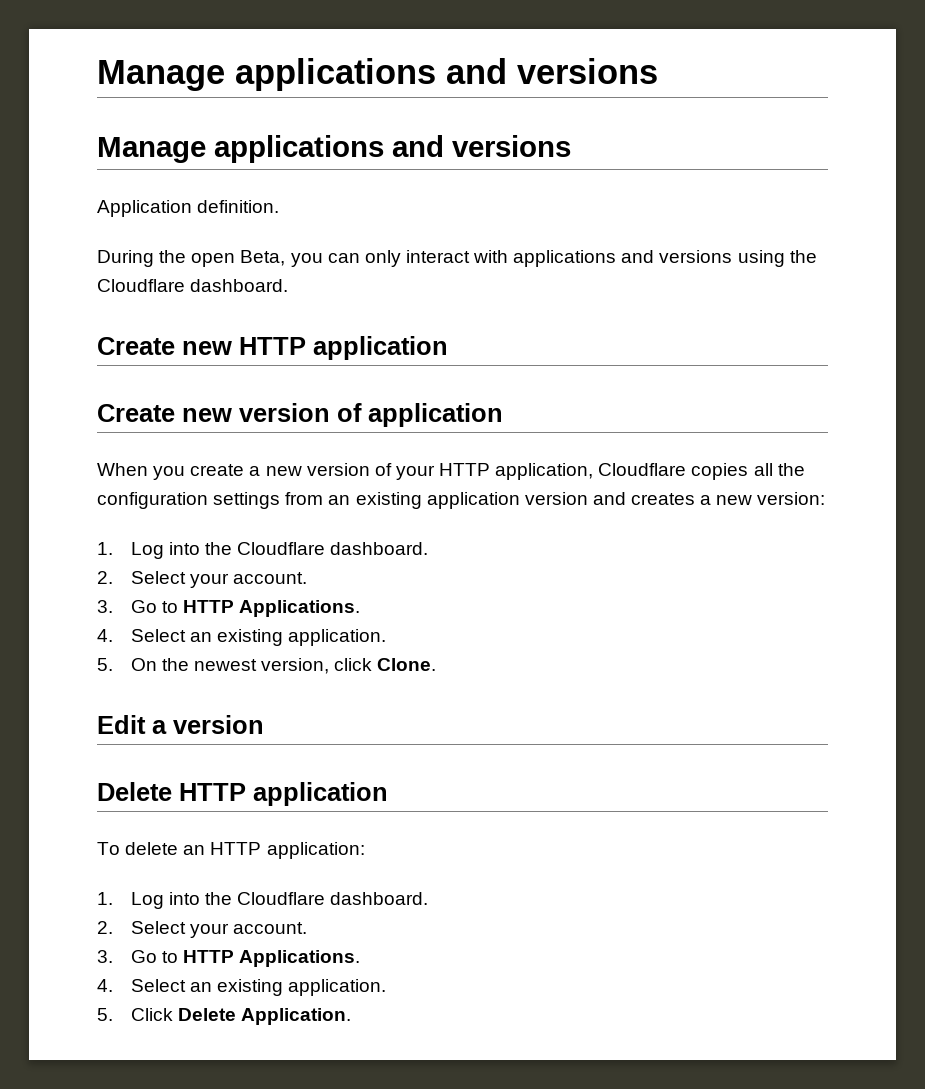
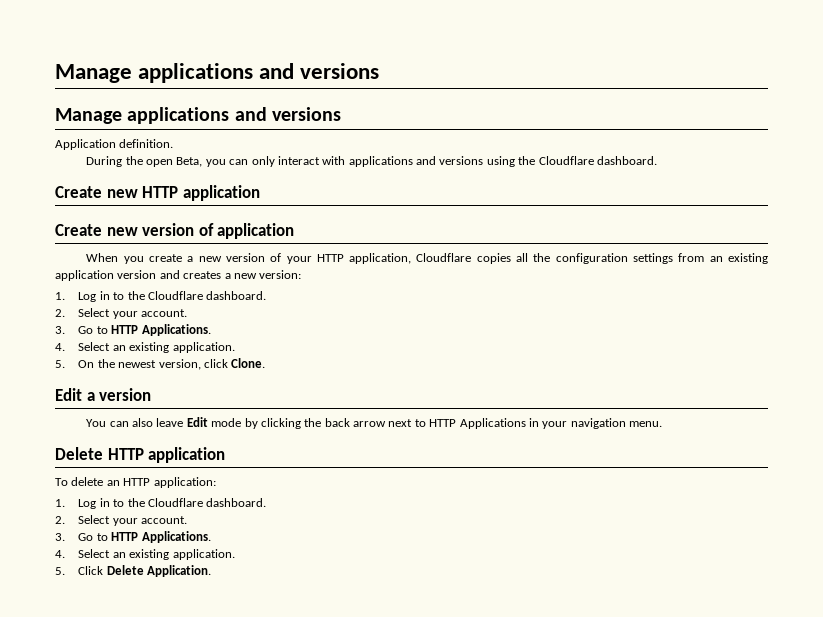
  When you create a new version of your HTTP application, Cloudflare copies all the configuration settings from an existing application version and creates a new version:
- 1. Log into the Cloudflare dashboard.
+ 1. Log in to the Cloudflare dashboard.
+ You can also leave Edit mode by clicking the back arrow next to HTTP Applications in your navigation menu.
  To delete an HTTP application:
- 1. Log into the Cloudflare dashboard.
+ 1. Log in to the Cloudflare dashboard.

